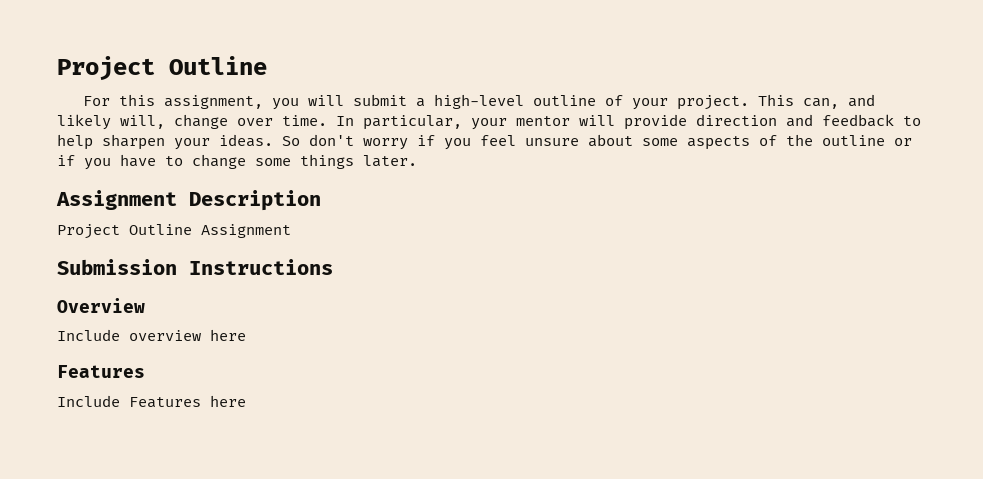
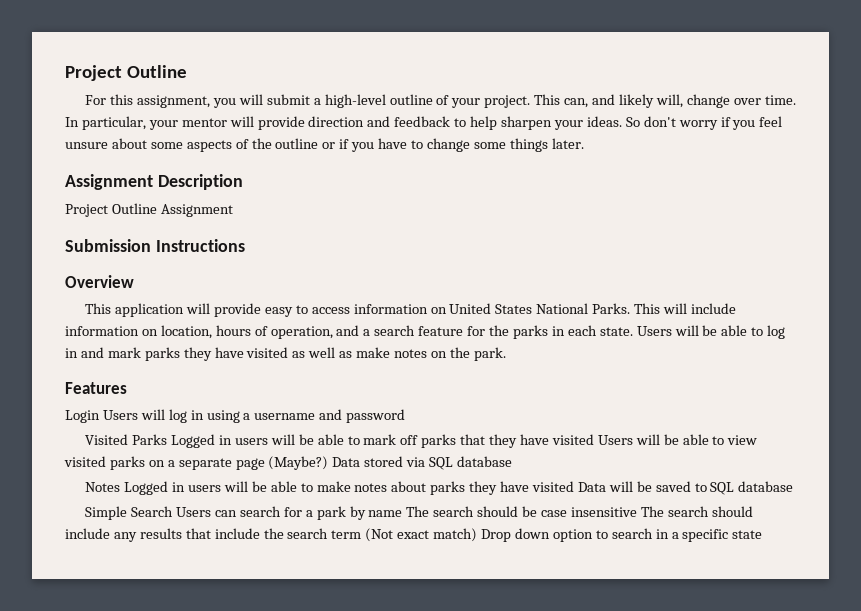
- Include overview here
+ This application will provide easy to access information on United States National Parks. This will include information on location, hours of operation, and a search feature for the parks in each state. Users will be able to log in and mark parks they have visited as well as make notes on the park.
  Features
- Include Features here
+ Login Users will log in using a username and password
+ Visited Parks Logged in users will be able to mark off parks that they have visited Users will be able to view visited parks on a separate page (Maybe?) Data stored via SQL database
+ Notes Logged in users will be able to make notes about parks they have visited Data will be saved to SQL database
+ Simple Search Users can search for a park by name The search should be case insensitive The search should include any results that include the search term (Not exact match) Drop down option to search in a specific state

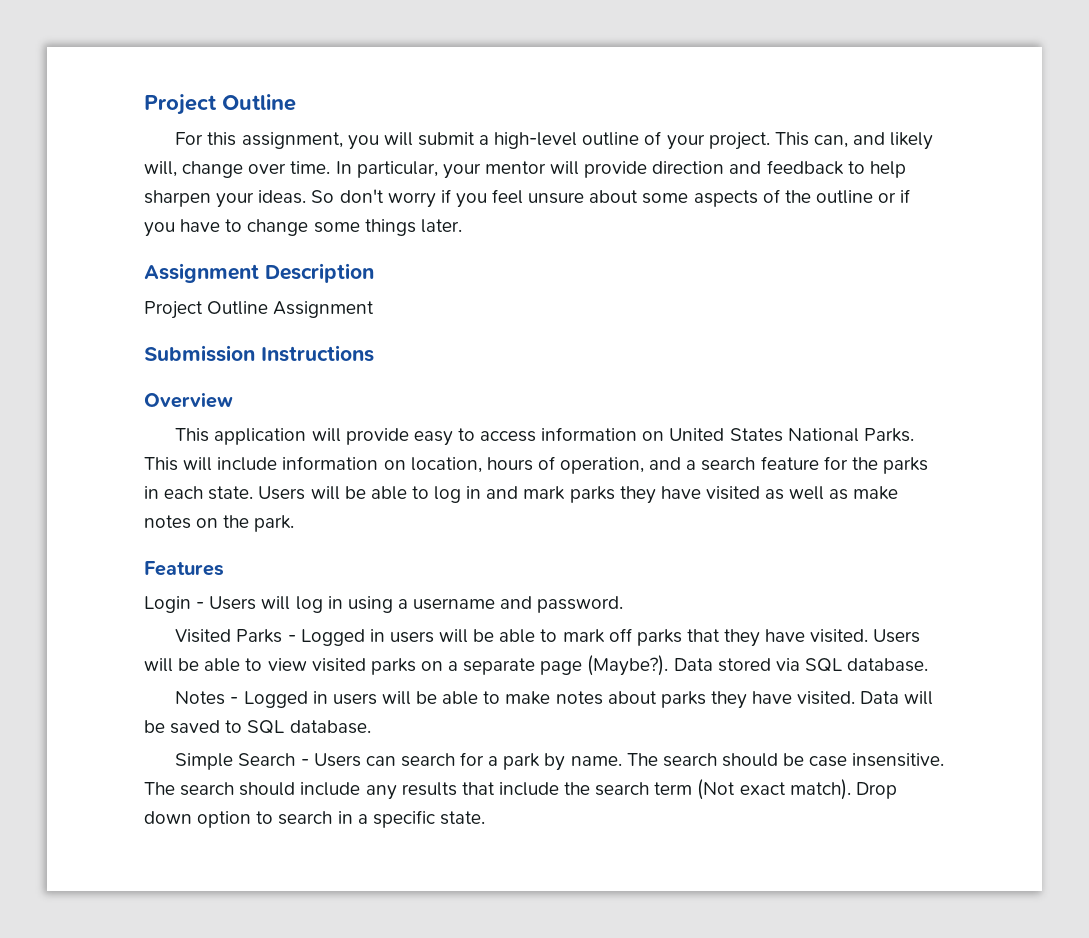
- Login Users will log in using a username and password
+ Login - Users will log in using a username and password.
- Visited Parks Logged in users will be able to mark off parks that they have visited Users will be able to view visited parks on a separate page (Maybe?)
+ Visited Parks - Logged in users will be able to mark off parks that they have visited. Users will be able to view visited parks on a separate page (Maybe?).
- Data stored via SQL database
+ Data stored via SQL database.
- Notes Logged in users will be able to make notes about parks they have visited Data will be saved to SQL database
+ Notes - Logged in users will be able to make notes about parks they have visited. Data will be saved to SQL database.
- Simple Search Users can search for a park by name The search should be case insensitive The search should include any results that include the search term (Not exact match) Drop down option to search in a specific state
+ Simple Search - Users can search for a park by name. The search should be case insensitive. The search should include any results that include the search term (Not exact match). Drop down option to search in a specific state.

